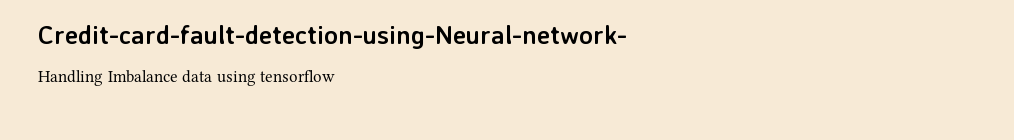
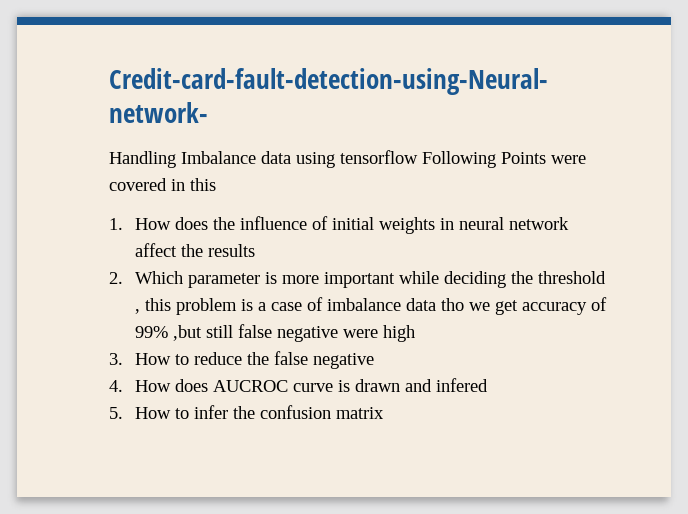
- Handling Imbalance data using tensorflow
+ Handling Imbalance data using tensorflow Following Points were covered in this
+ 1. How does the influence of initial weights in neural network affect the results
+ 2. Which parameter is more important while deciding the threshold , this problem is a case of imbalance data tho we get accuracy of 99% ,but still false negative were high
+ 3. How to reduce the false negative
+ 4. How does AUCROC curve is drawn and infered
+ 5. How to infer the confusion matrix

